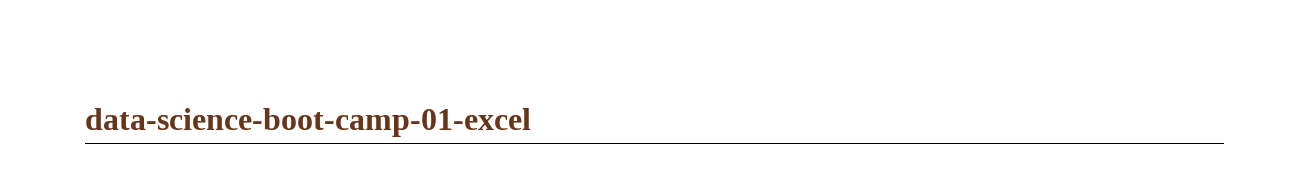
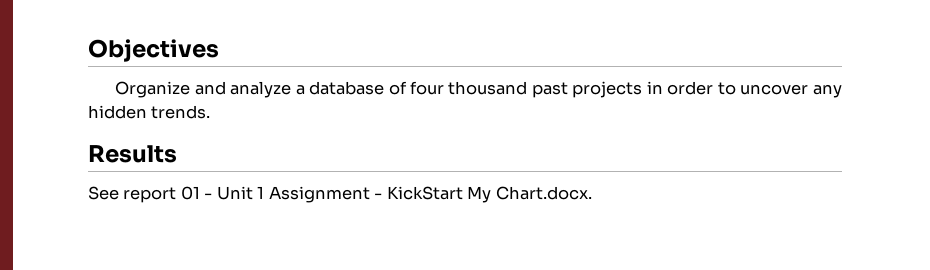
- data-science-boot-camp-01-excel
+ Objectives
+ Organize and analyze a database of four thousand past projects in order to uncover any hidden trends.
+ Results
+ See report 01 - Unit 1 Assignment - KickStart My Chart.docx.

